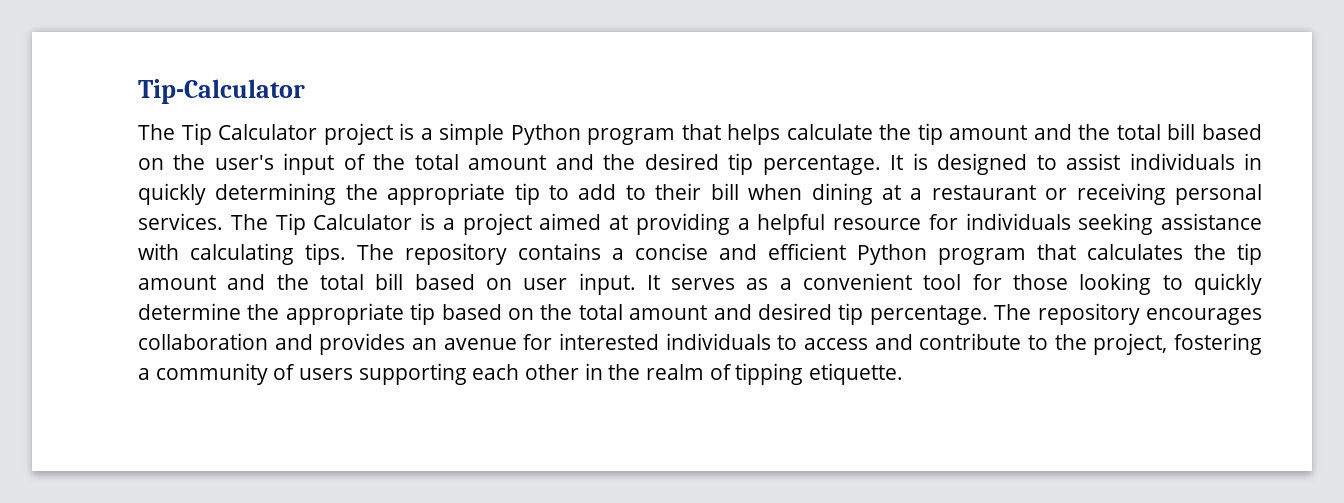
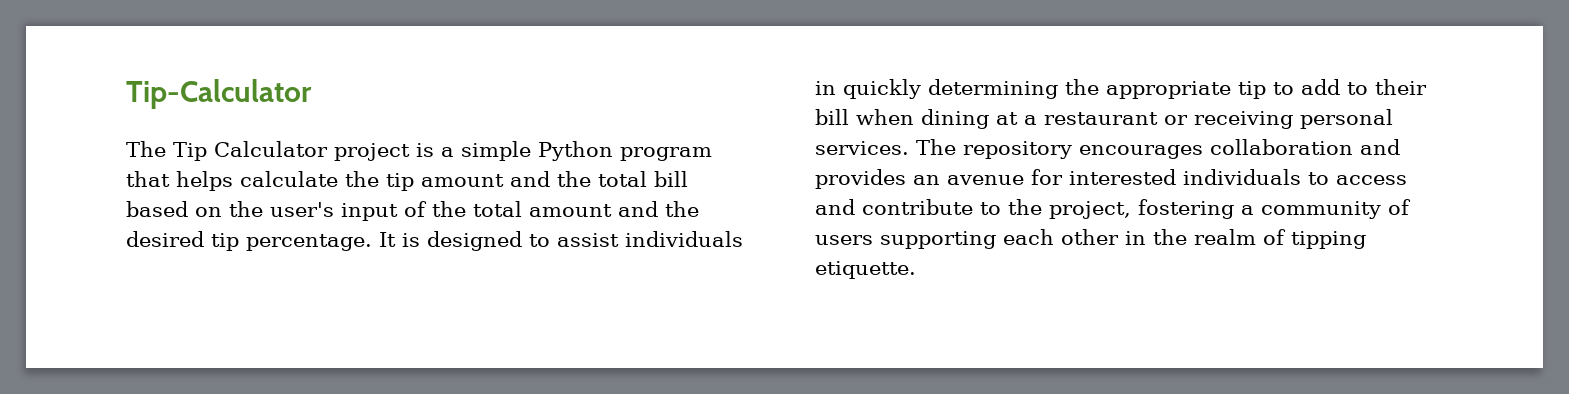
- The Tip Calculator is a project aimed at providing a helpful resource for individuals seeking assistance with calculating tips. The repository contains a concise and efficient Python program that calculates the tip amount and the total bill based on user input. It serves as a convenient tool for those looking to quickly determine the appropriate tip based on the total amount and desired tip percentage. The repository encourages collaboration and provides an avenue for interested individuals to access and contribute to the project, fostering a community of users supporting each other in the realm of tipping etiquette.
+ The repository encourages collaboration and provides an avenue for interested individuals to access and contribute to the project, fostering a community of users supporting each other in the realm of tipping etiquette.

